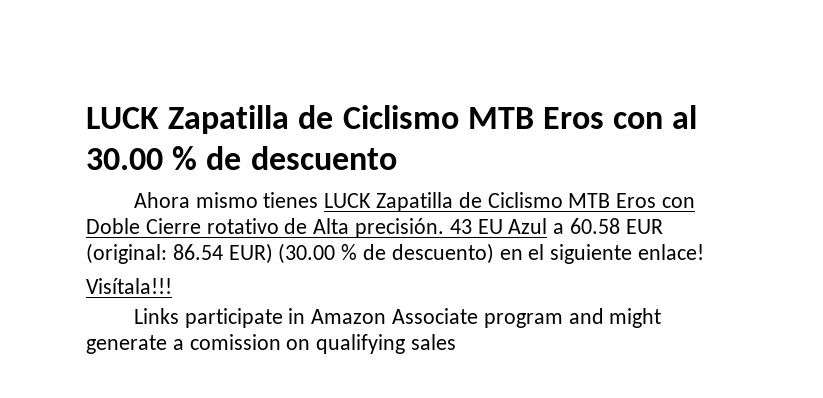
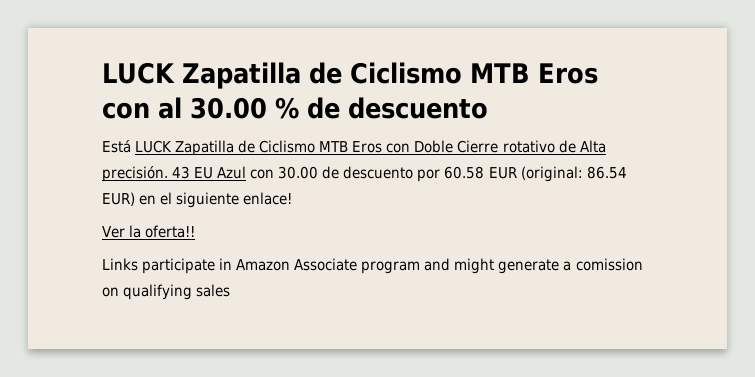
- Ahora mismo tienes LUCK Zapatilla de Ciclismo MTB Eros con Doble Cierre rotativo de Alta precisión.
+ Está LUCK Zapatilla de Ciclismo MTB Eros con Doble Cierre rotativo de Alta precisión.
- 43 EU Azul a 60.58 EUR (original: 86.54 EUR) (30.00 % de descuento) en el siguiente enlace!
+ 43 EU Azul con 30.00 de descuento por 60.58 EUR (original: 86.54 EUR) en el siguiente enlace!
- Visítala!!!
+ Ver la oferta!!

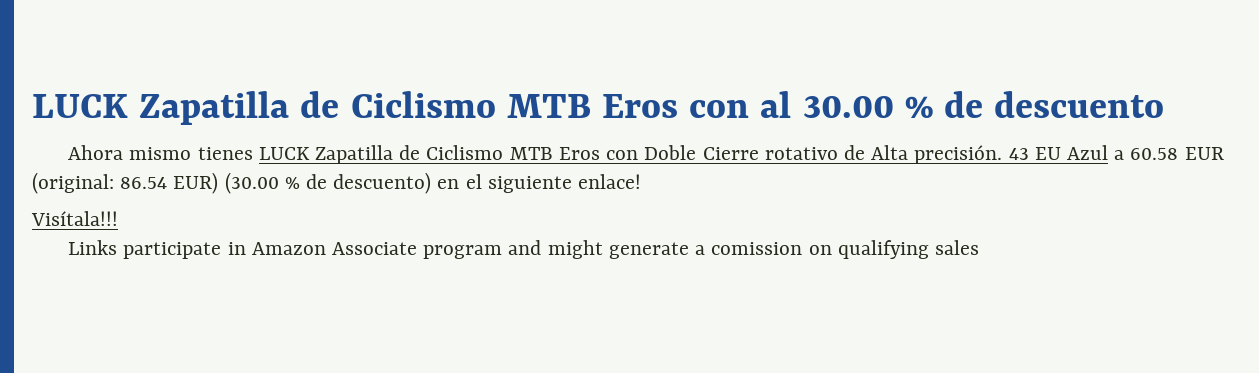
- Está LUCK Zapatilla de Ciclismo MTB Eros con Doble Cierre rotativo de Alta precisión.
+ Ahora mismo tienes LUCK Zapatilla de Ciclismo MTB Eros con Doble Cierre rotativo de Alta precisión.
- 43 EU Azul con 30.00 de descuento por 60.58 EUR (original: 86.54 EUR) en el siguiente enlace!
+ 43 EU Azul a 60.58 EUR (original: 86.54 EUR) (30.00 % de descuento) en el siguiente enlace!
- Ver la oferta!!
+ Visítala!!!

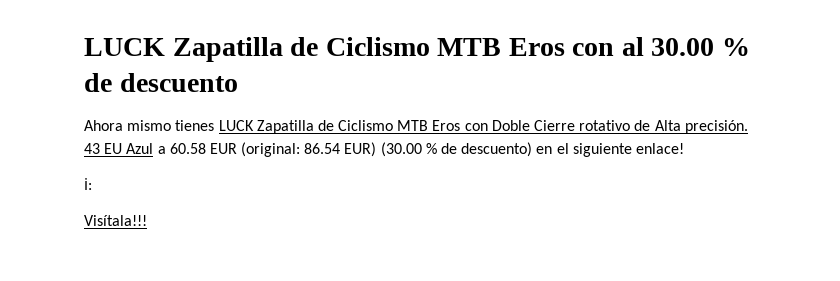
+ ℹ:
- Links participate in Amazon Associate program and might generate a comission on qualifying sales

